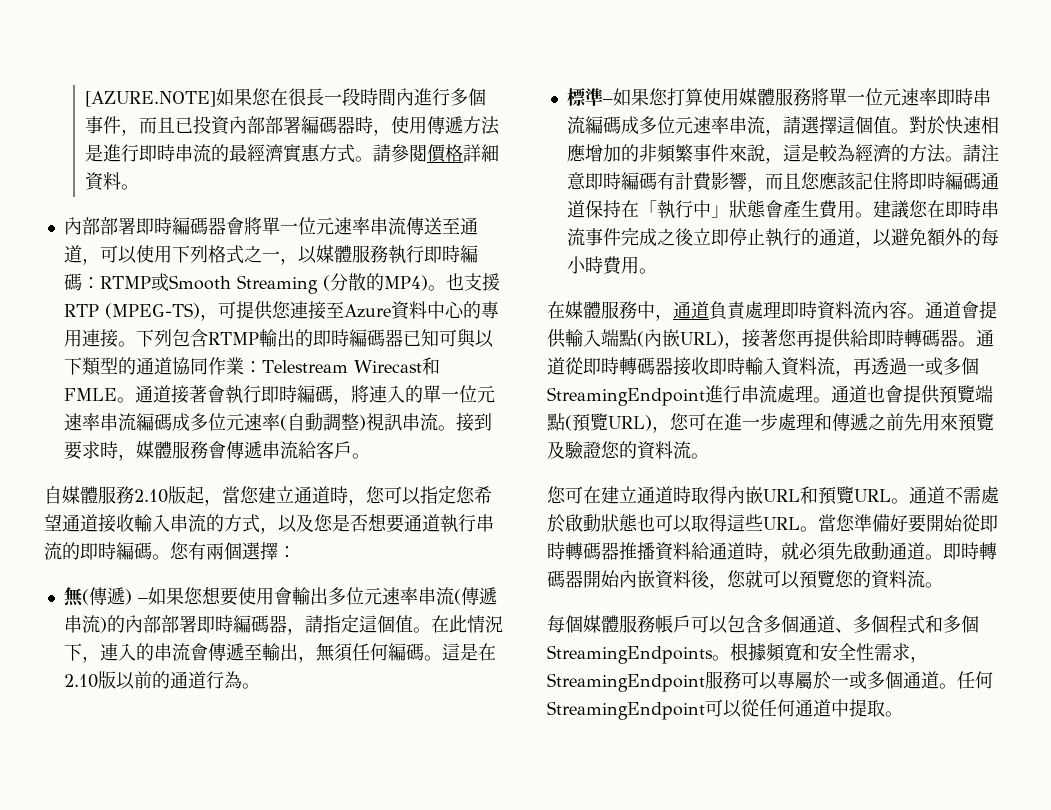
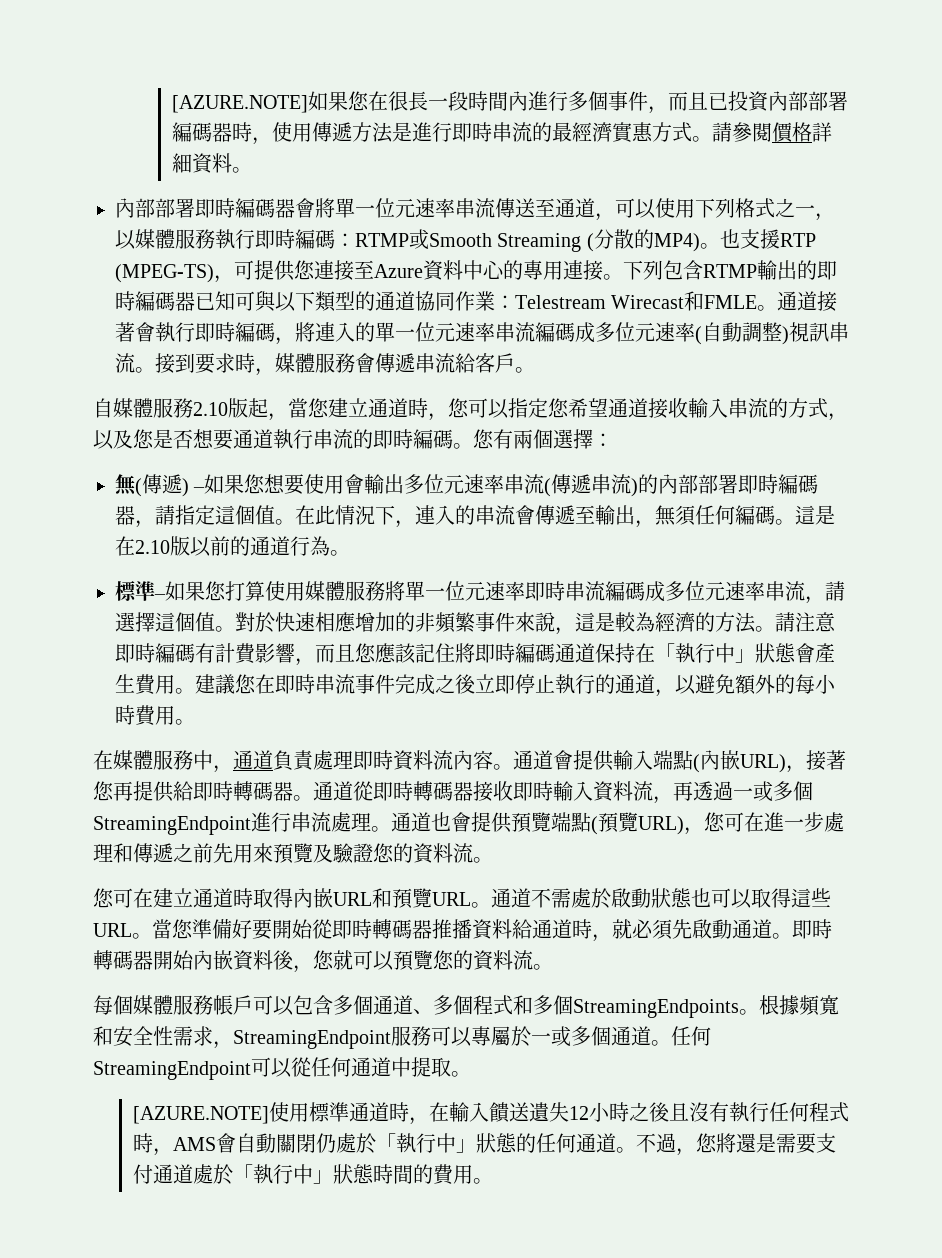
+ [AZURE.NOTE]使用標準通道時，在輸入饋送遺失12小時之後且沒有執行任何程式時，AMS會自動關閉仍處於「執行中」狀態的任何通道。不過，您將還是需要支付通道處於「執行中」狀態時間的費用。

